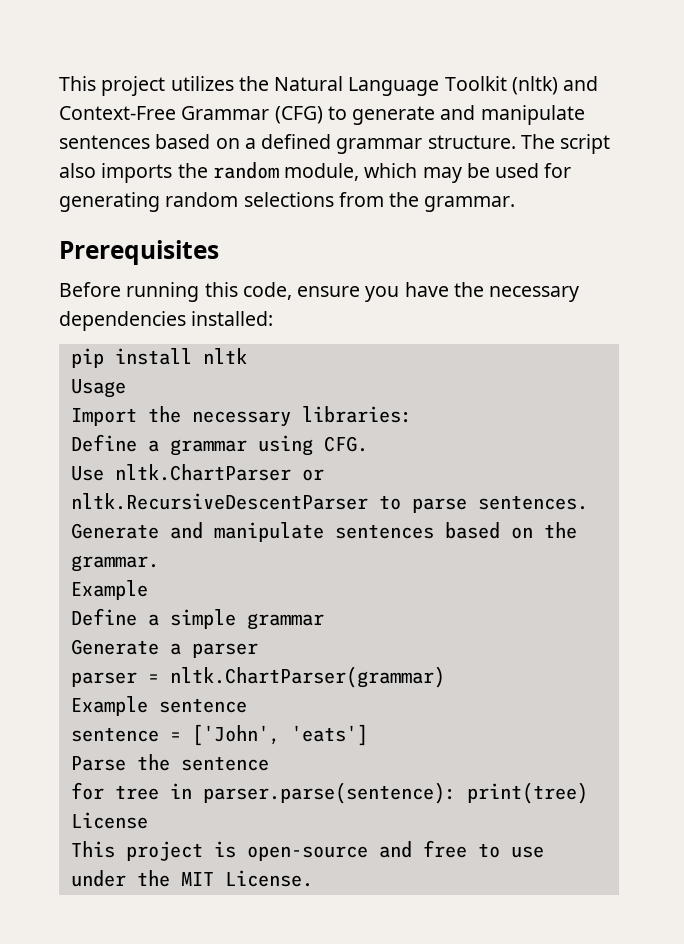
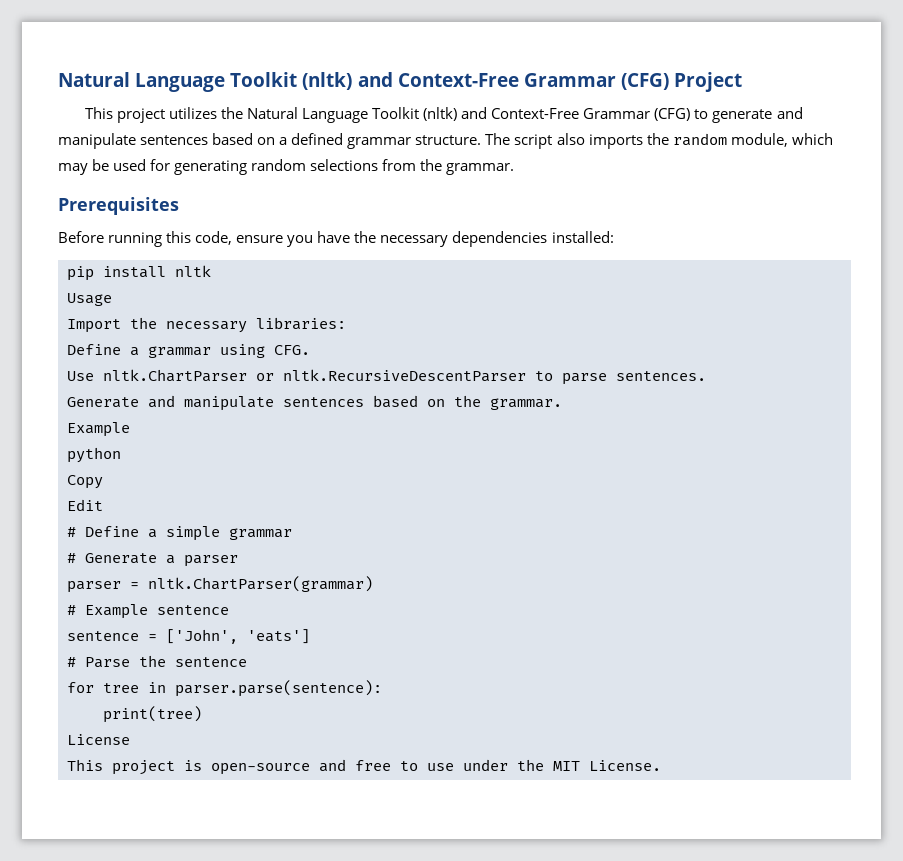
+ Natural Language Toolkit (nltk) and Context-Free Grammar (CFG) Project
- Define a simple grammar
+ python
+ Copy
+ Edit
+ # Define a simple grammar
- Generate a parser
+ # Generate a parser
- Example sentence
+ # Example sentence
- Parse the sentence
+ # Parse the sentence
- for tree in parser.parse(sentence): print(tree)
+ for tree in parser.parse(sentence):
+ print(tree)

